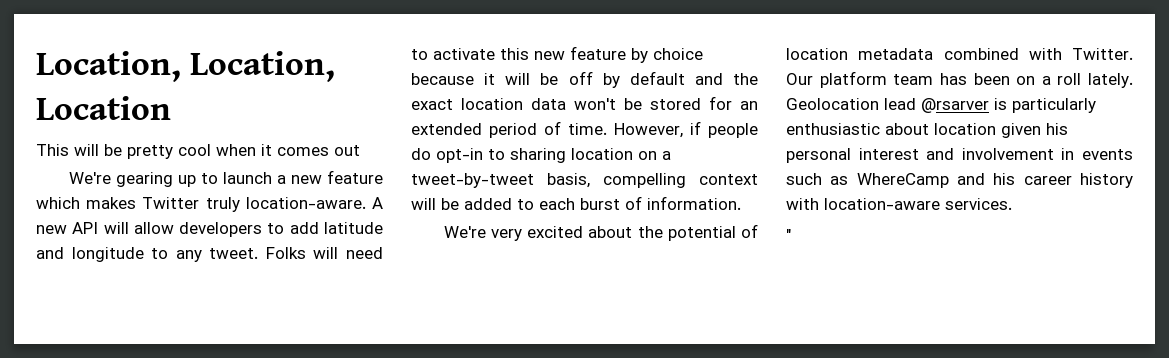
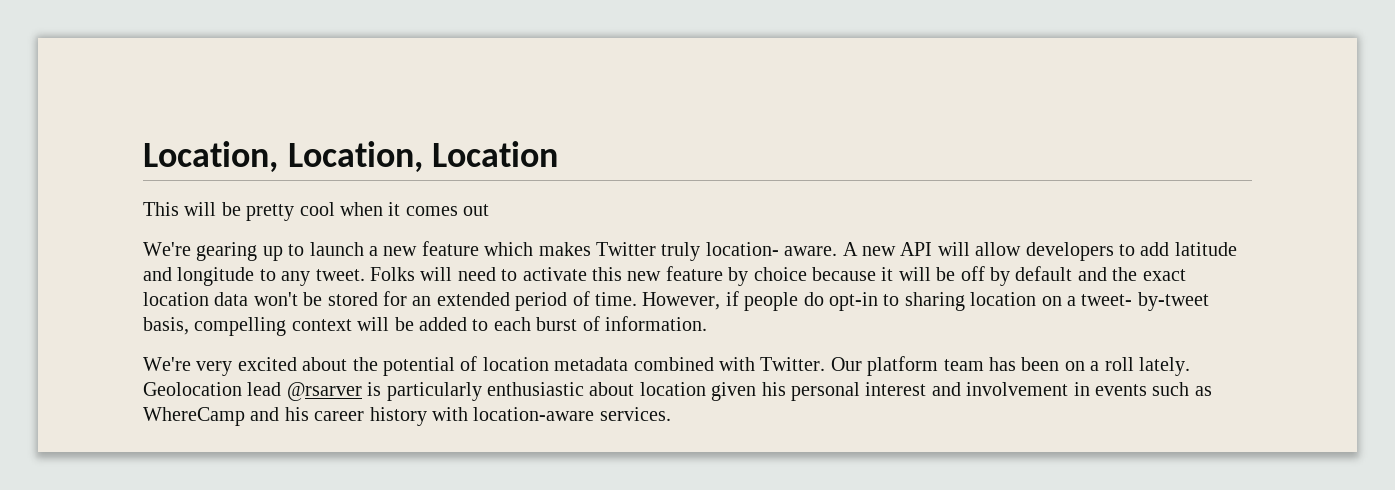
- We're gearing up to launch a new feature which makes Twitter truly location-aware.
+ We're gearing up to launch a new feature which makes Twitter truly location- aware.
- However, if people do opt-in to sharing location on a tweet-by-tweet basis, compelling context will be added to each burst of information.
+ However, if people do opt-in to sharing location on a tweet- by-tweet basis, compelling context will be added to each burst of information.
- "

